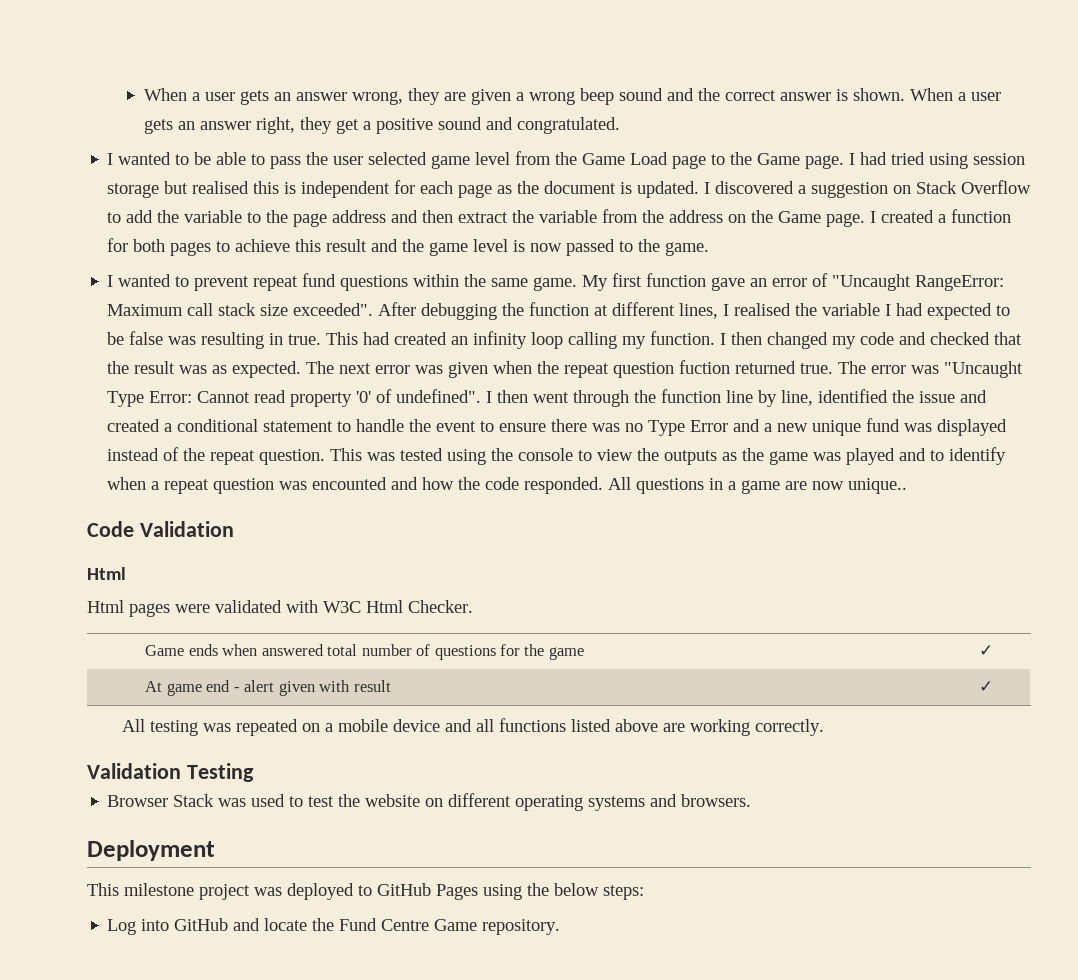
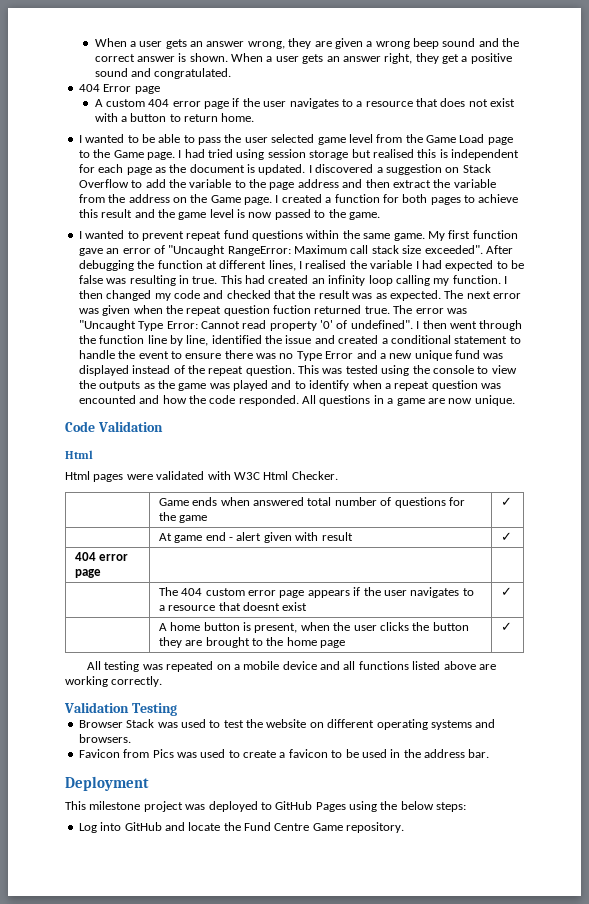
+ 404 Error page
+ A custom 404 error page if the user navigates to a resource that does not exist with a button to return home.
- All questions in a game are now unique..
+ All questions in a game are now unique.
+ 404 error page | |
+ | The 404 custom error page appears if the user navigates to a resource that doesnt exist | ✓
+ | A home button is present, when the user clicks the button they are brought to the home page | ✓
+ Favicon from Pics was used to create a favicon to be used in the address bar.

